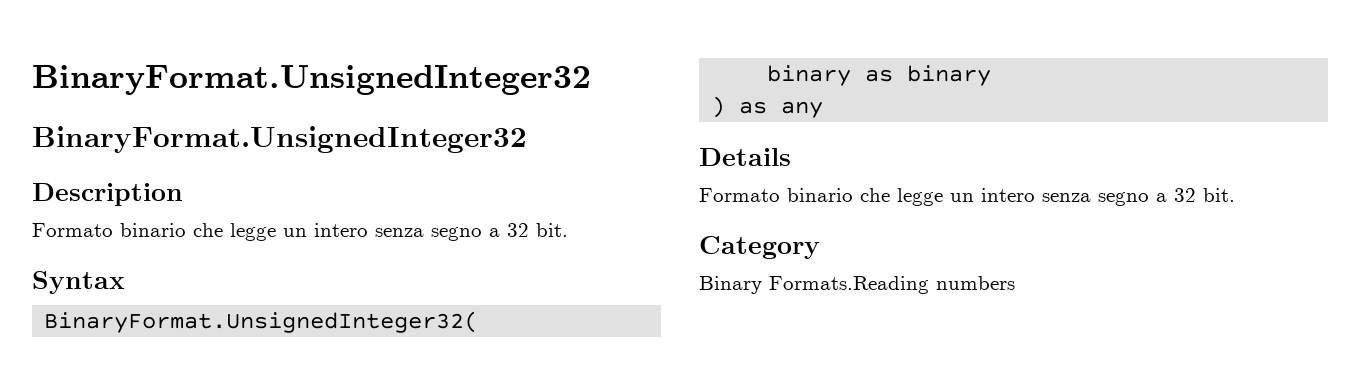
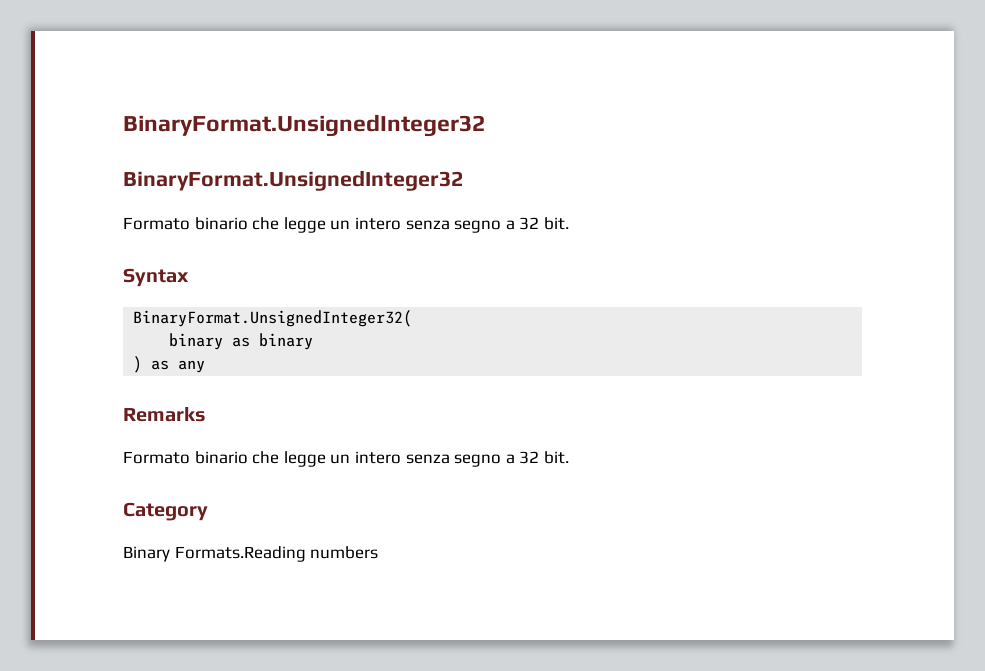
- Description
- Details
+ Remarks

